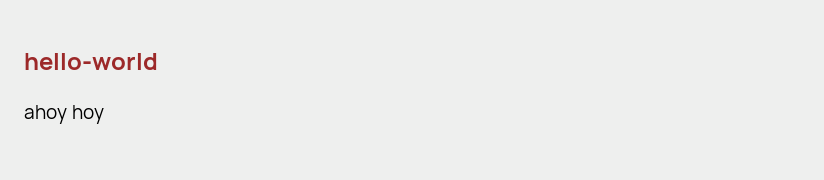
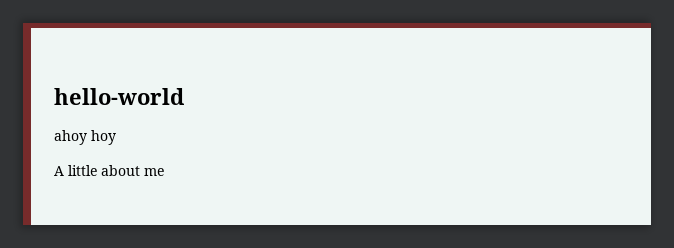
+ A little about me

